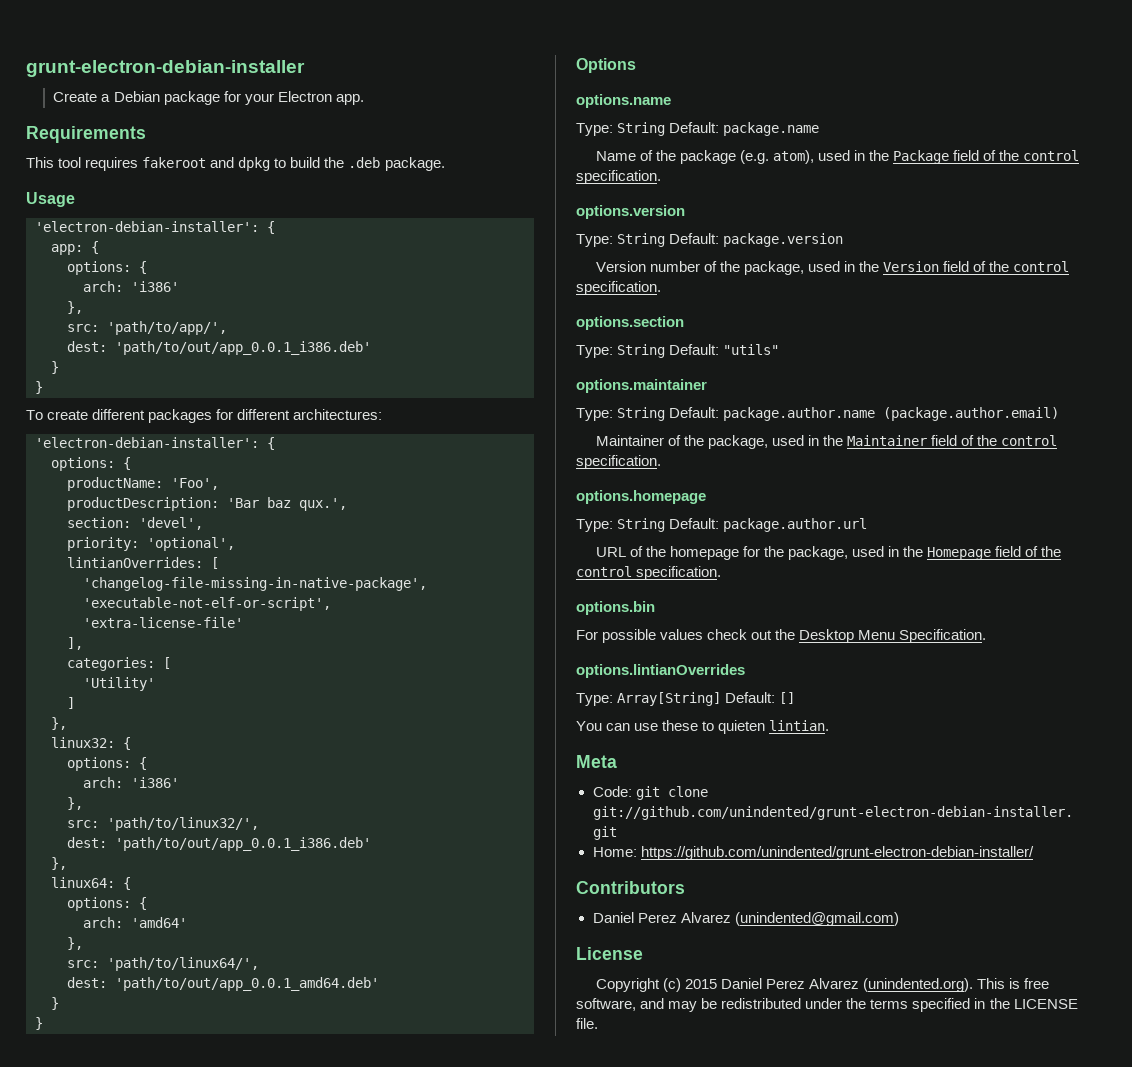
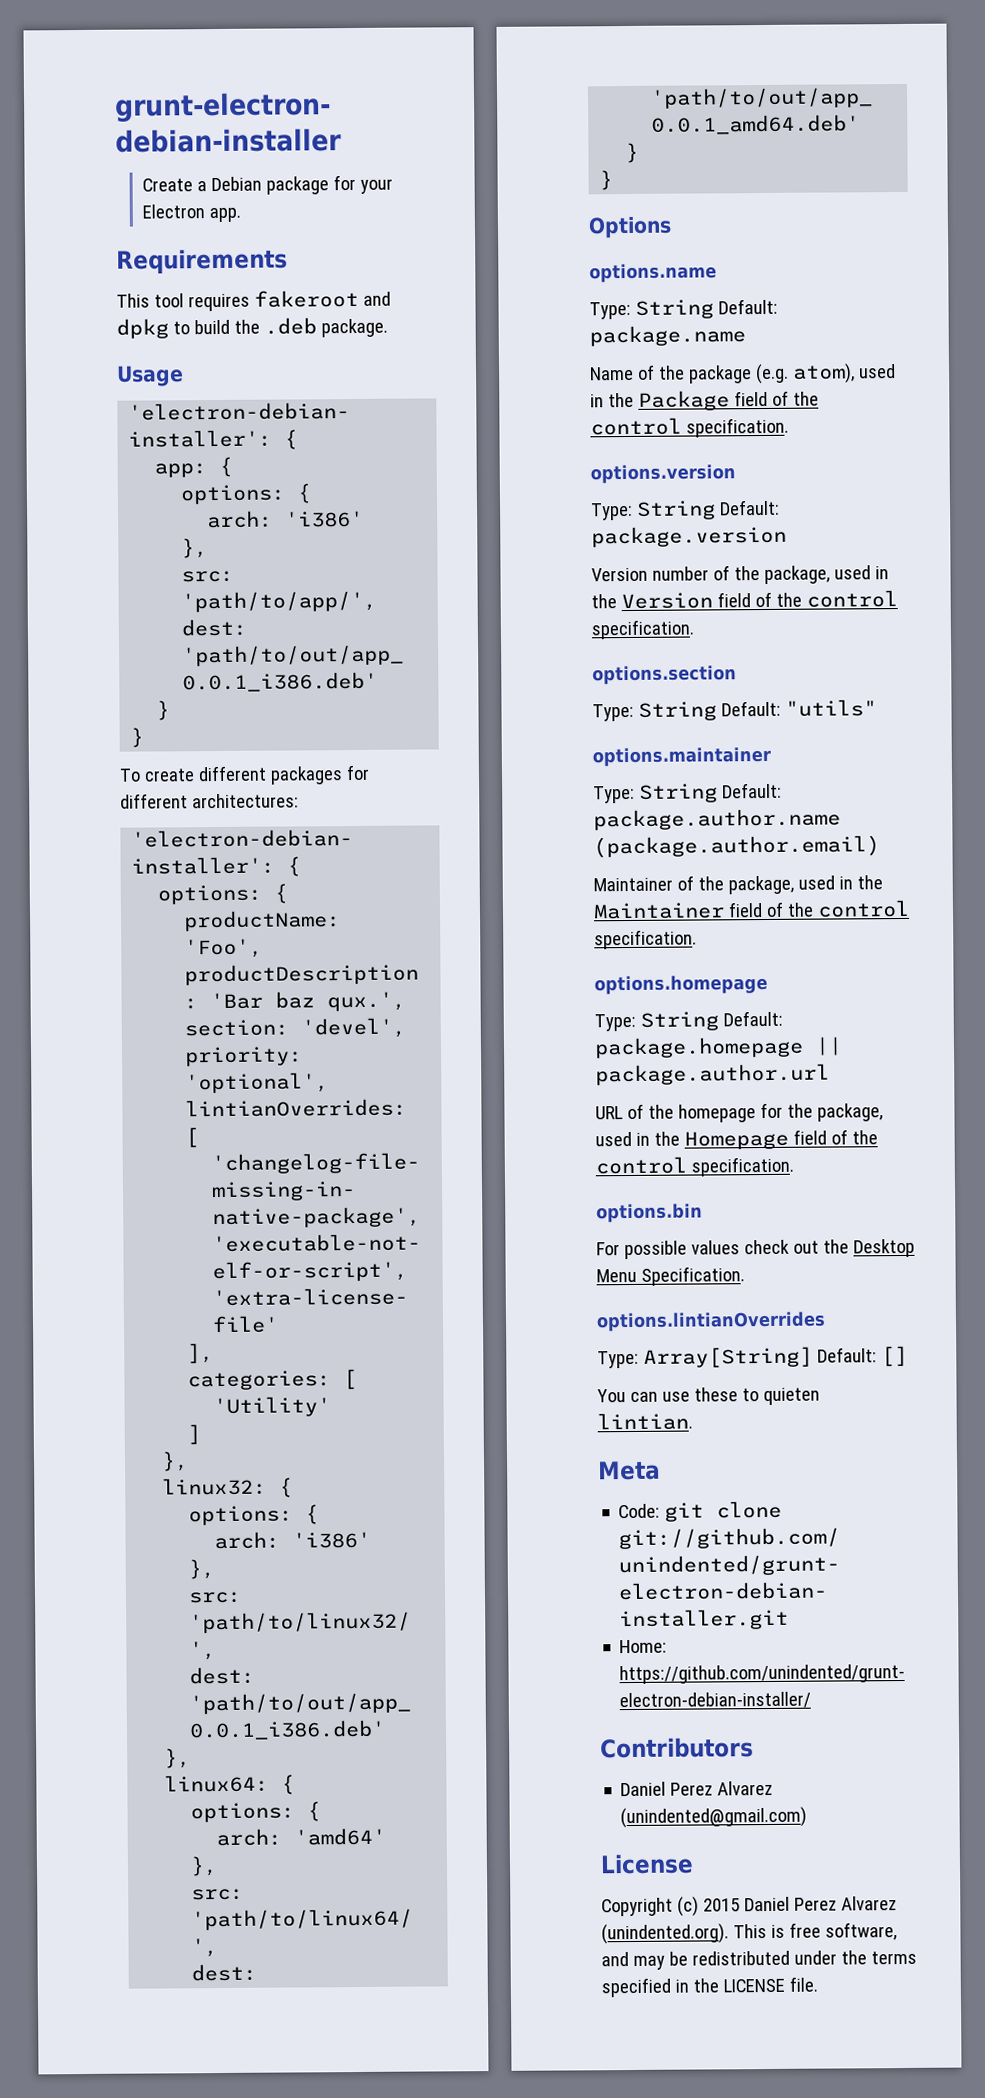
- Type: String Default: package.author.url
+ Type: String Default: package.homepage || package.author.url

